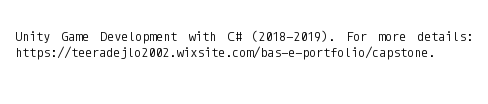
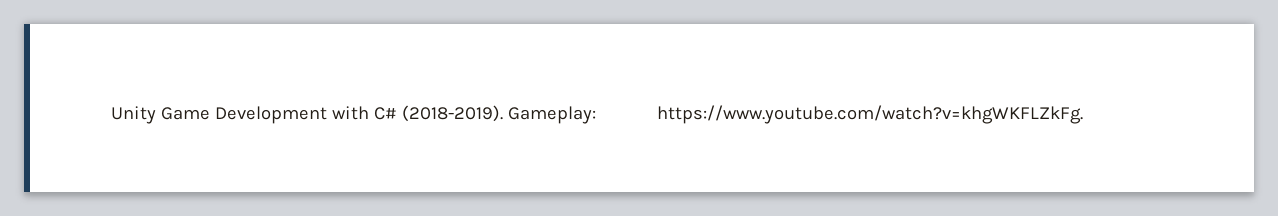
- For more details: https://teeradejlo2002.wixsite.com/bas-e-portfolio/capstone.
+ Gameplay: https://www.youtube.com/watch?v=khgWKFLZkFg.

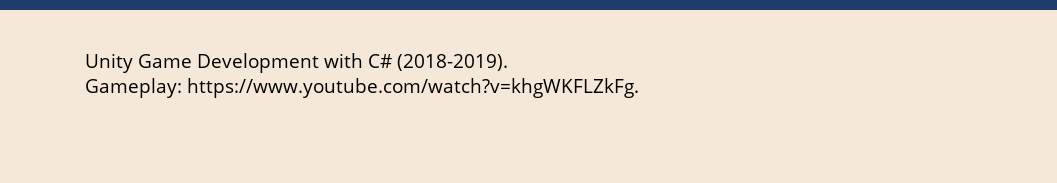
- Unity Game Development with C# (2018-2019). Gameplay: https://www.youtube.com/watch?v=khgWKFLZkFg.
+ Unity Game Development with C# (2018-2019).
+ Gameplay: https://www.youtube.com/watch?v=khgWKFLZkFg.

